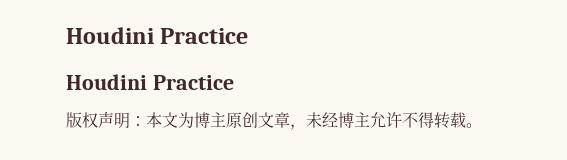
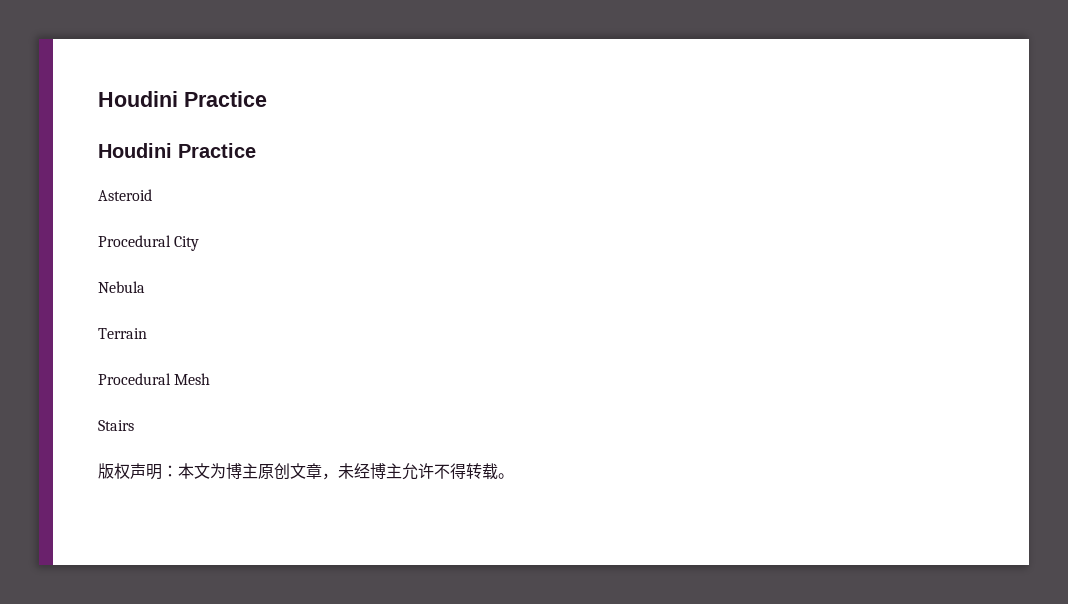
+ Asteroid
+ Procedural City
+ Nebula
+ Terrain
+ Procedural Mesh
+ Stairs

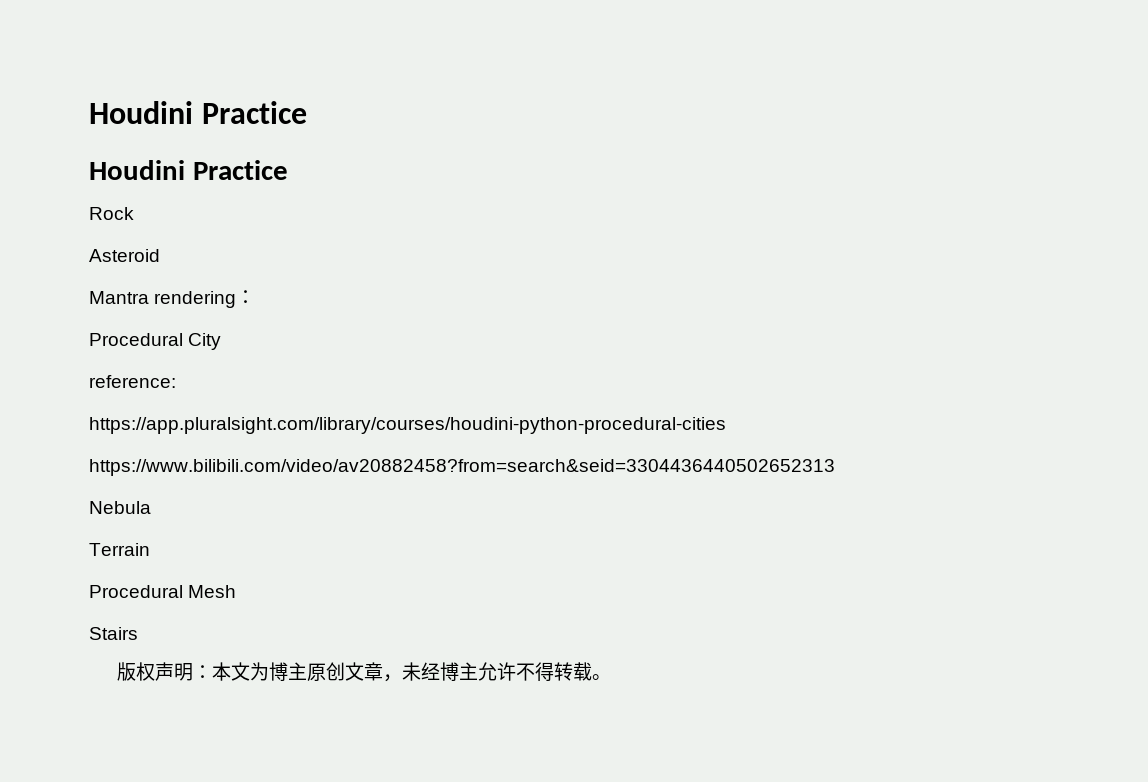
+ Rock
+ Mantra rendering：
+ reference:
+ https://app.pluralsight.com/library/courses/houdini-python-procedural-cities
+ https://www.bilibili.com/video/av20882458?from=search&seid=3304436440502652313

